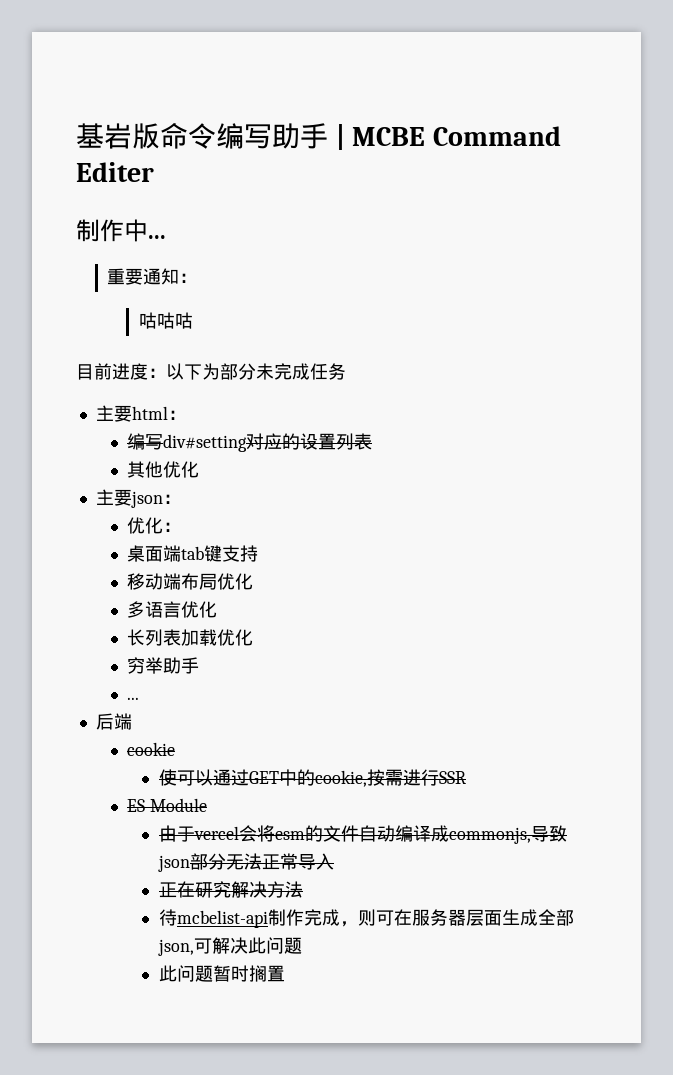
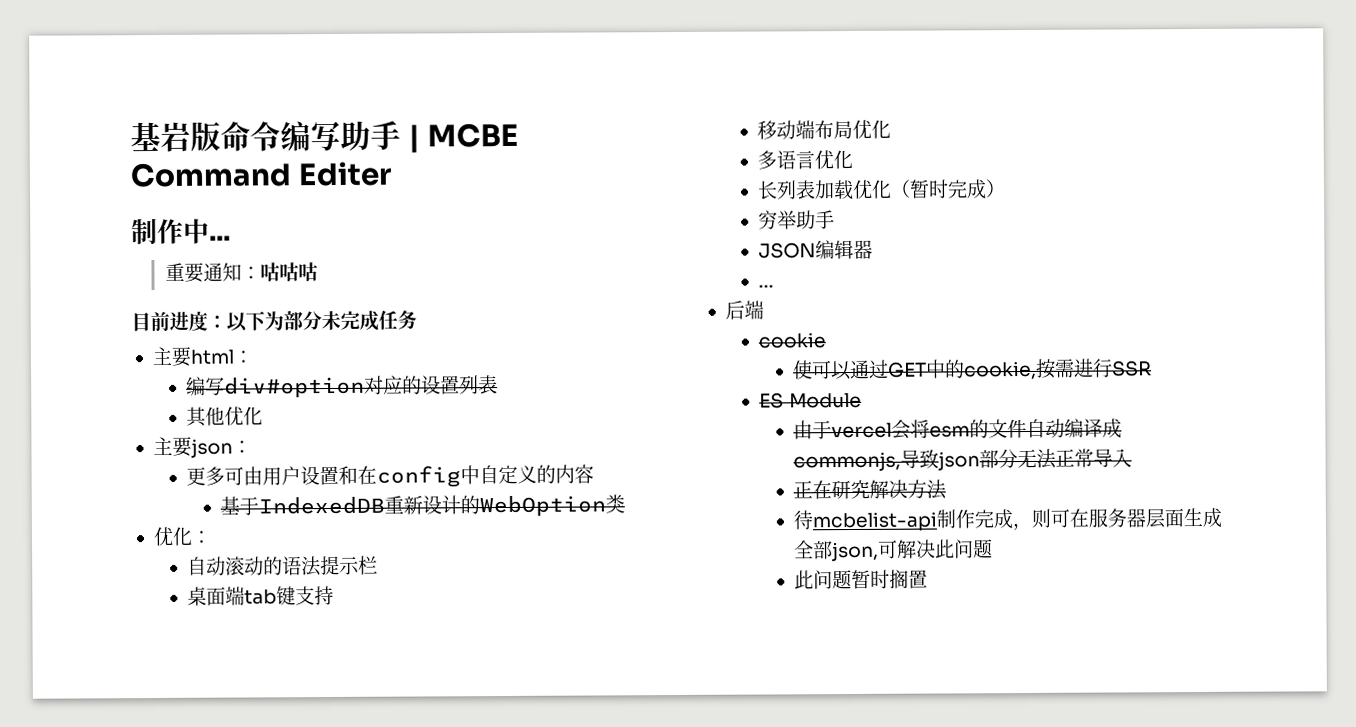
- 重要通知：
- 咕咕咕
+ 重要通知：咕咕咕
- 编写div#setting对应的设置列表
+ 编写div#option对应的设置列表
+ 更多可由用户设置和在config中自定义的内容
+ 基于IndexedDB重新设计的WebOption类
  优化：
+ 自动滚动的语法提示栏
- 长列表加载优化
+ 长列表加载优化（暂时完成）
+ JSON编辑器

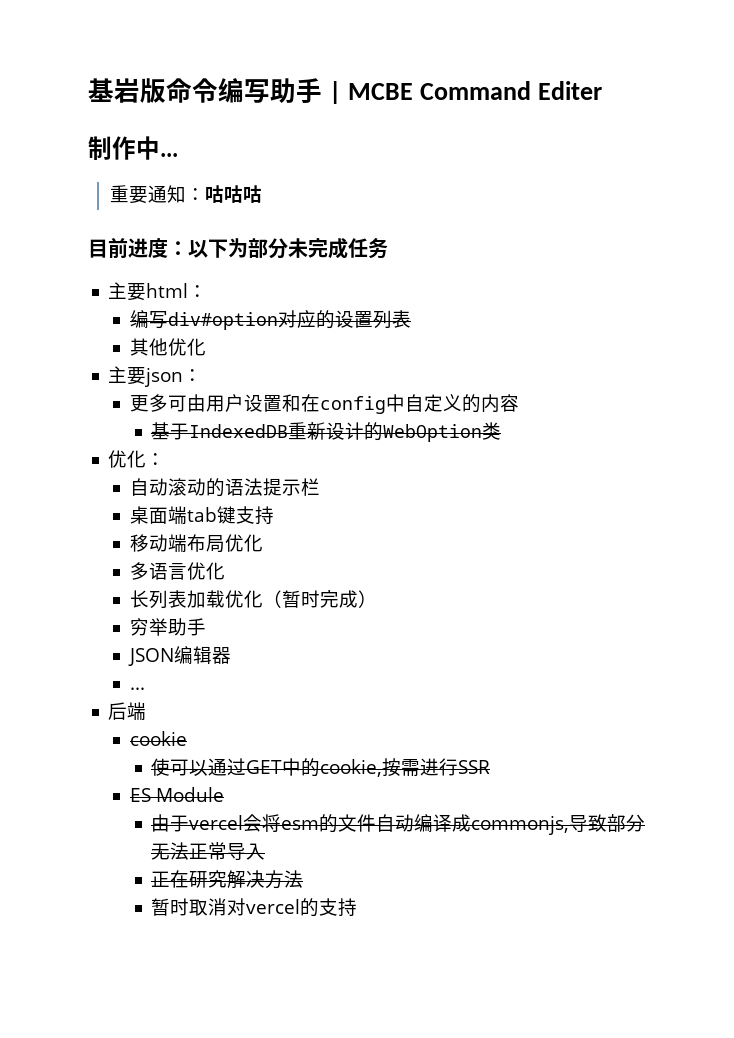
- 由于vercel会将esm的文件自动编译成commonjs,导致json部分无法正常导入
+ 由于vercel会将esm的文件自动编译成commonjs,导致部分无法正常导入
- 待mcbelist-api制作完成，则可在服务器层面生成全部json,可解决此问题
- 此问题暂时搁置
+ 暂时取消对vercel的支持

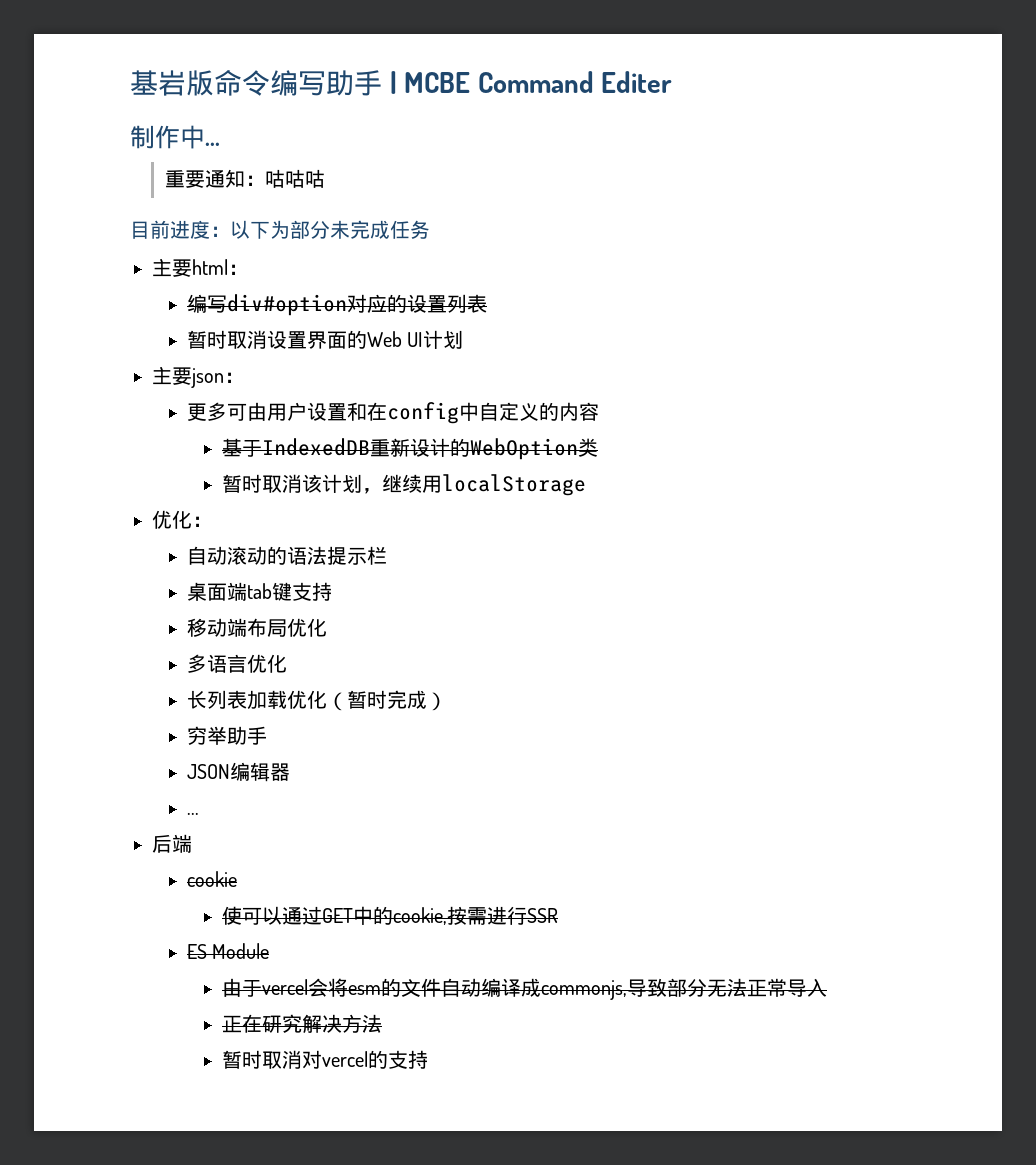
- 其他优化
+ 暂时取消设置界面的Web UI计划
+ 暂时取消该计划，继续用localStorage

